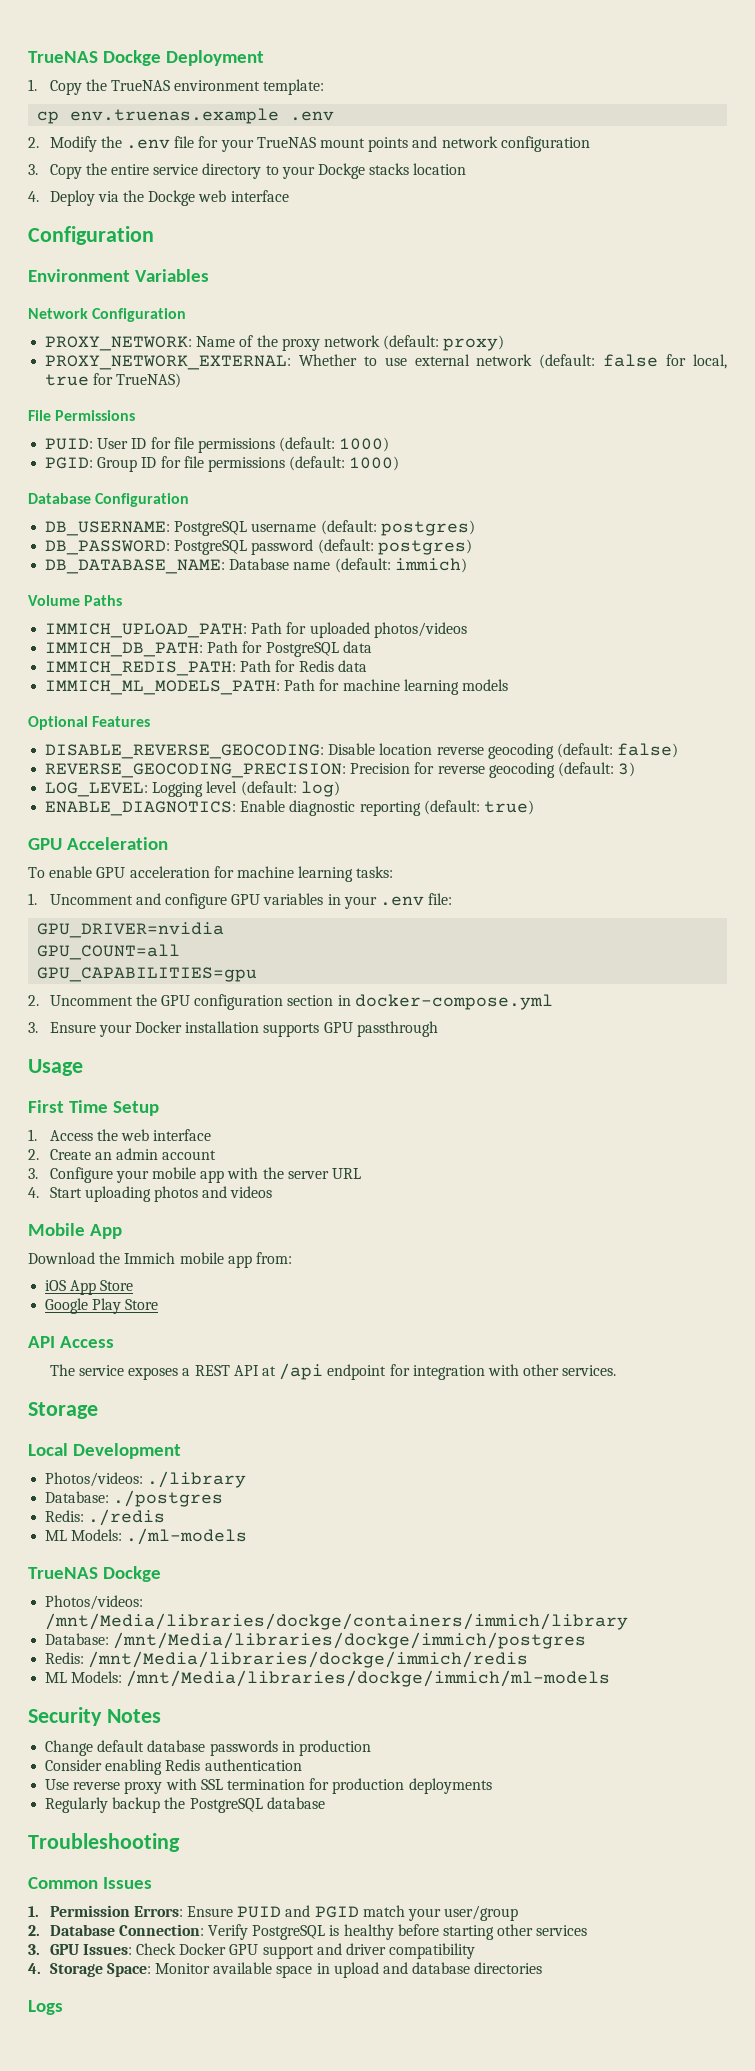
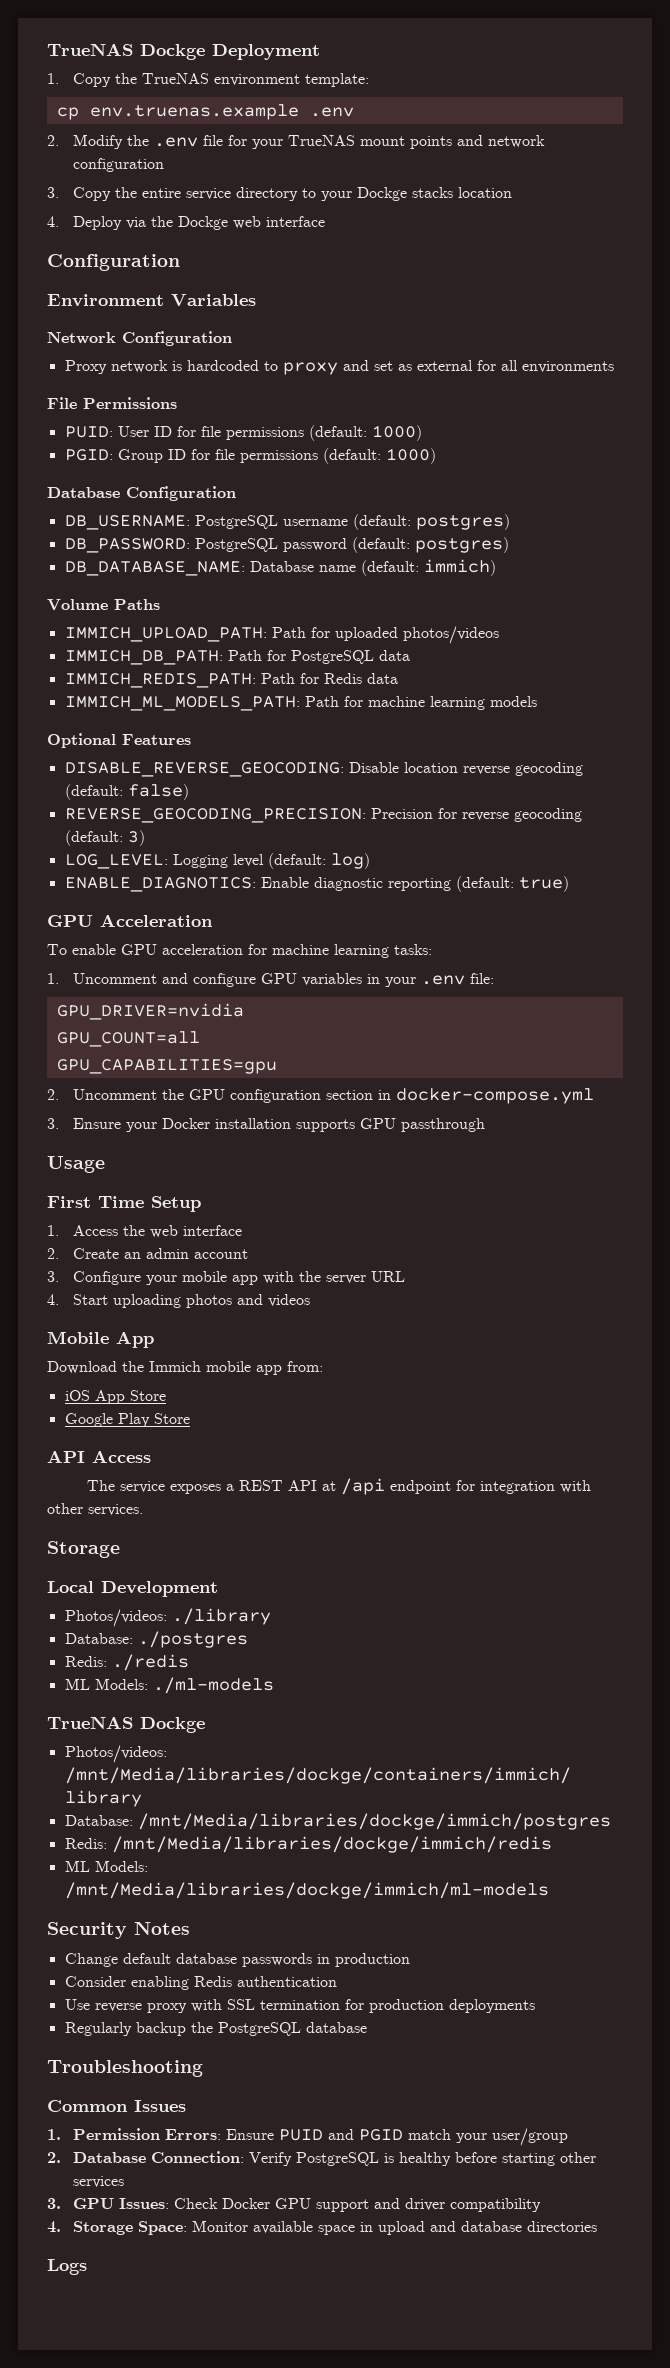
- PROXY_NETWORK: Name of the proxy network (default: proxy)
- PROXY_NETWORK_EXTERNAL: Whether to use external network (default: false for local, true for TrueNAS)
+ Proxy network is hardcoded to proxy and set as external for all environments

